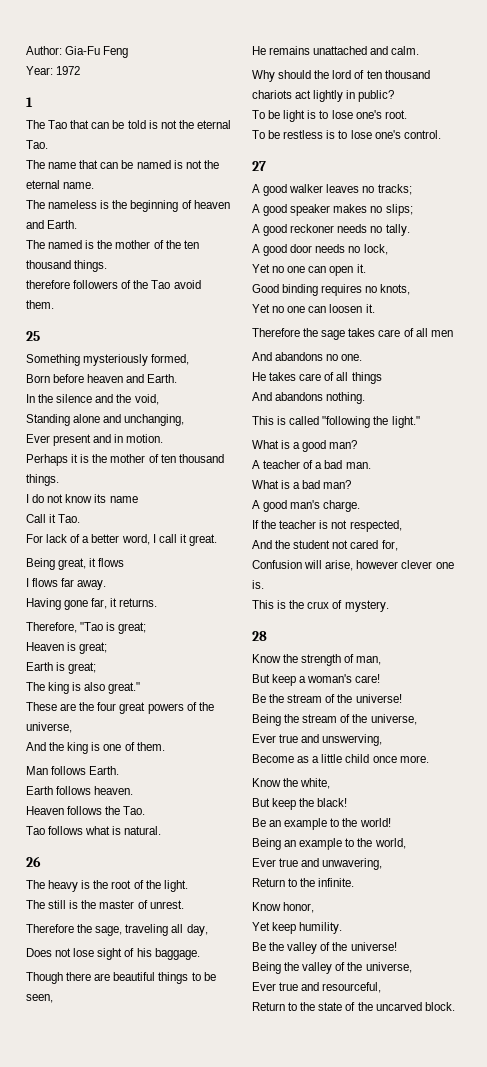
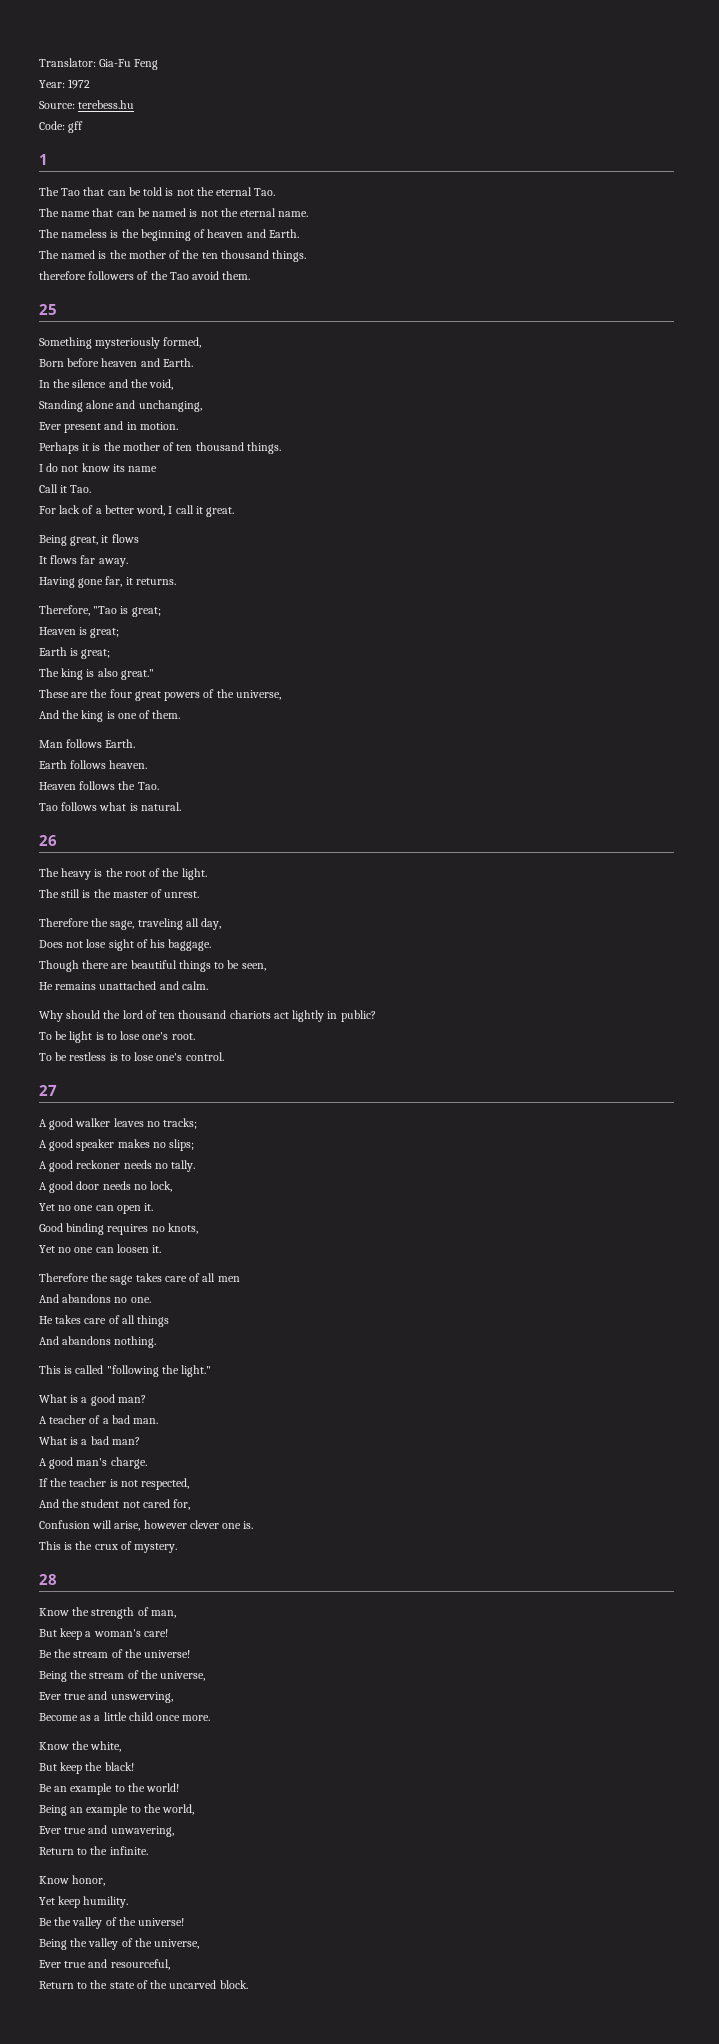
- Author: Gia-Fu Feng
+ Translator: Gia-Fu Feng
+ Source: terebess.hu
+ Code: gff
- I flows far away.
+ It flows far away.

